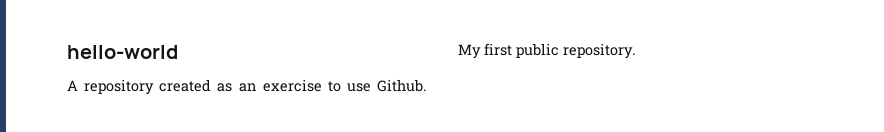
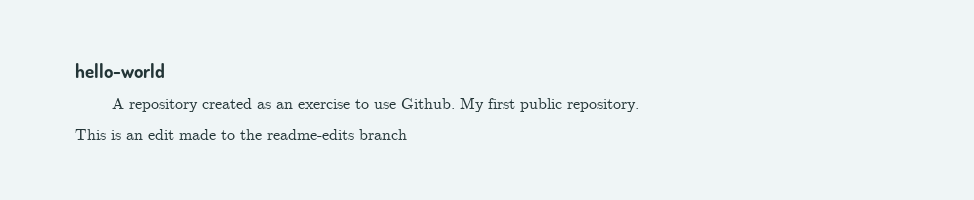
+ This is an edit made to the readme-edits branch

